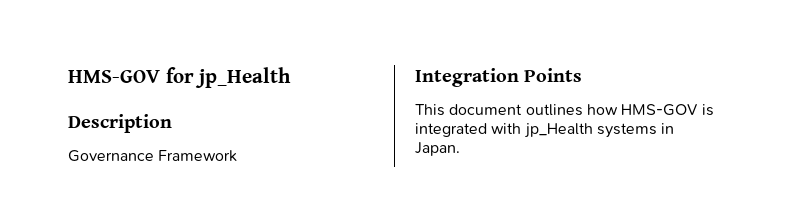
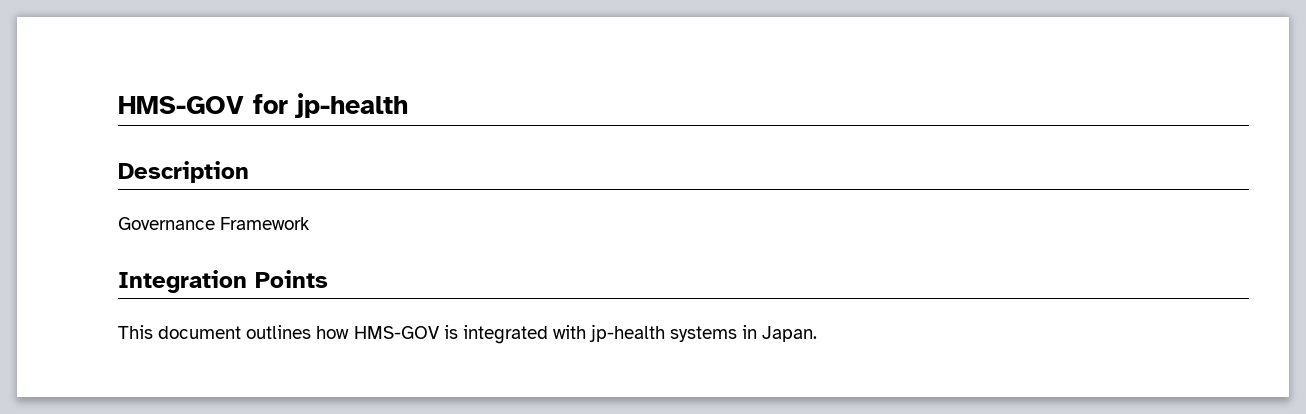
- HMS-GOV for jp_Health
+ HMS-GOV for jp-health
- This document outlines how HMS-GOV is integrated with jp_Health systems in Japan.
+ This document outlines how HMS-GOV is integrated with jp-health systems in Japan.

